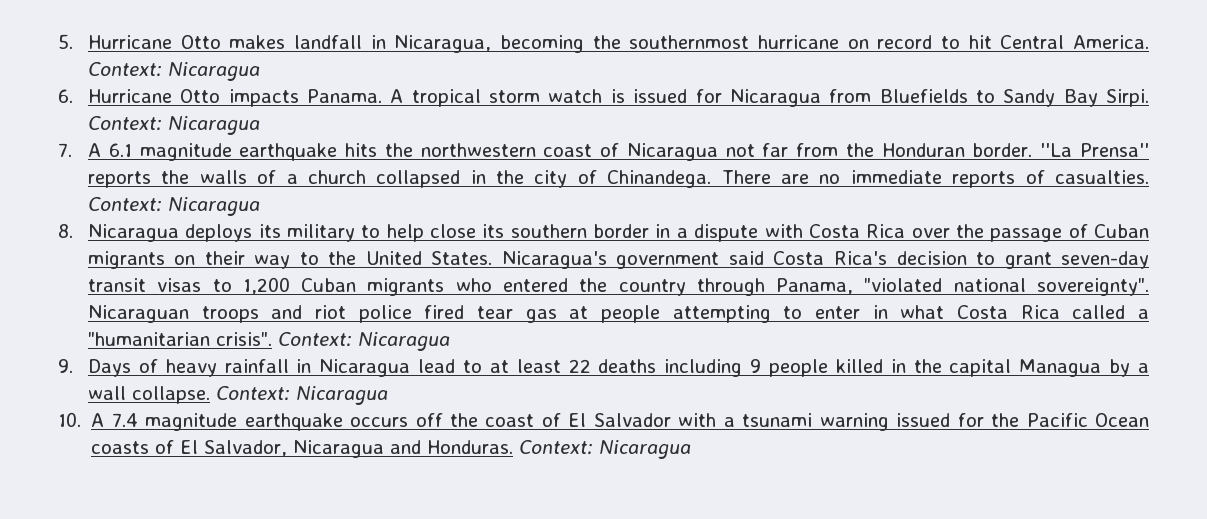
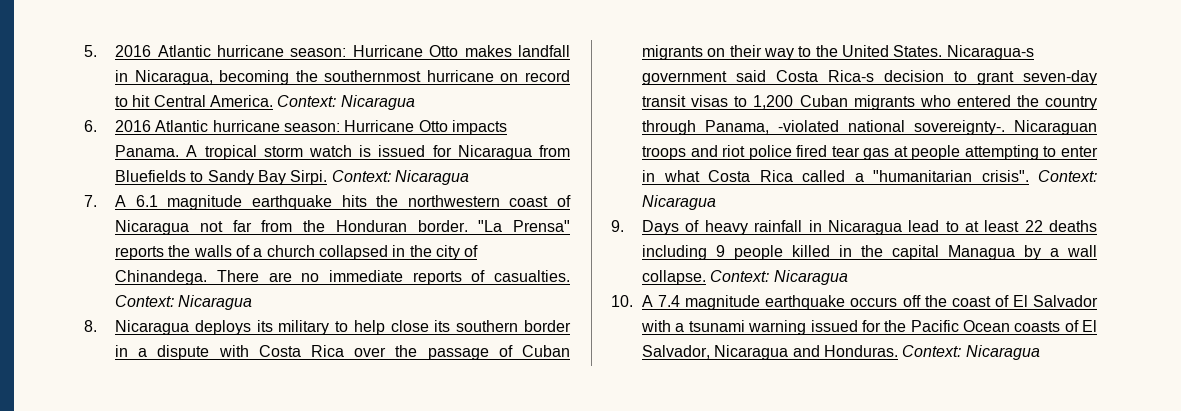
- 5. Hurricane Otto makes landfall in Nicaragua, becoming the southernmost hurricane on record to hit Central America.
+ 5. 2016 Atlantic hurricane season: Hurricane Otto makes landfall in Nicaragua, becoming the southernmost hurricane on record to hit Central America.
- 6. Hurricane Otto impacts Panama.
+ 6. 2016 Atlantic hurricane season: Hurricane Otto impacts Panama.
- ''La Prensa'' reports the walls of a church collapsed in the city of Chinandega.
+ "La Prensa" reports the walls of a church collapsed in the city of Chinandega.
- Nicaragua's government said Costa Rica's decision to grant seven-day transit visas to 1,200 Cuban migrants who entered the country through Panama, "violated national sovereignty".
+ Nicaragua-s government said Costa Rica-s decision to grant seven-day transit visas to 1,200 Cuban migrants who entered the country through Panama, -violated national sovereignty-.

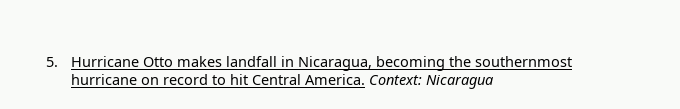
- 5. 2016 Atlantic hurricane season: Hurricane Otto makes landfall in Nicaragua, becoming the southernmost hurricane on record to hit Central America.
+ 5. Hurricane Otto makes landfall in Nicaragua, becoming the southernmost hurricane on record to hit Central America.
- 6. 2016 Atlantic hurricane season: Hurricane Otto impacts Panama. A tropical storm watch is issued for Nicaragua from Bluefields to Sandy Bay Sirpi. Context: Nicaragua
- 7. A 6.1 magnitude earthquake hits the northwestern coast of Nicaragua not far from the Honduran border. "La Prensa" reports the walls of a church collapsed in the city of Chinandega. There are no immediate reports of casualties. Context: Nicaragua
- 8. Nicaragua deploys its military to help close its southern border in a dispute with Costa Rica over the passage of Cuban migrants on their way to the United States. Nicaragua-s government said Costa Rica-s decision to grant seven-day transit visas to 1,200 Cuban migrants who entered the country through Panama, -violated national sovereignty-. Nicaraguan troops and riot police fired tear gas at people attempting to enter in what Costa Rica called a "humanitarian crisis". Context: Nicaragua
- 9. Days of heavy rainfall in Nicaragua lead to at least 22 deaths including 9 people killed in the capital Managua by a wall collapse. Context: Nicaragua
- 10. A 7.4 magnitude earthquake occurs off the coast of El Salvador with a tsunami warning issued for the Pacific Ocean coasts of El Salvador, Nicaragua and Honduras. Context: Nicaragua

